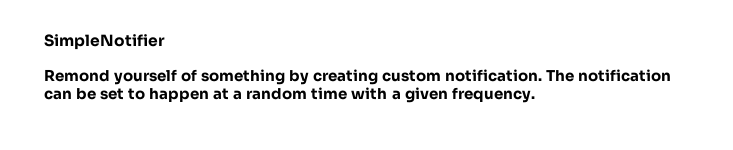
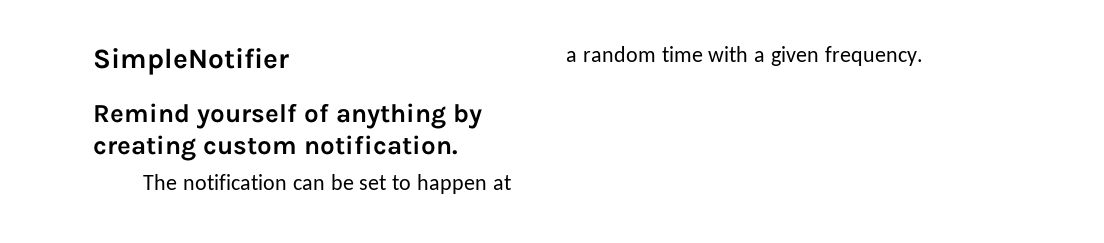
- Remond yourself of something by creating custom notification. The notification can be set to happen at a random time with a given frequency.
+ Remind yourself of anything by creating custom notification.
+ The notification can be set to happen at a random time with a given frequency.

